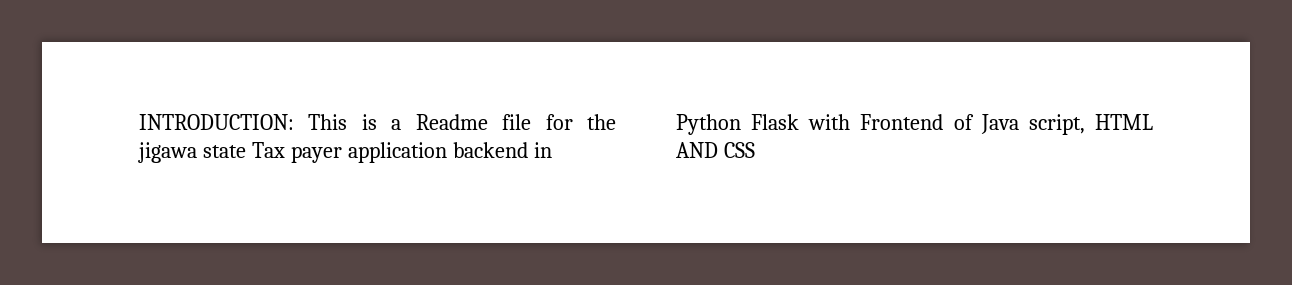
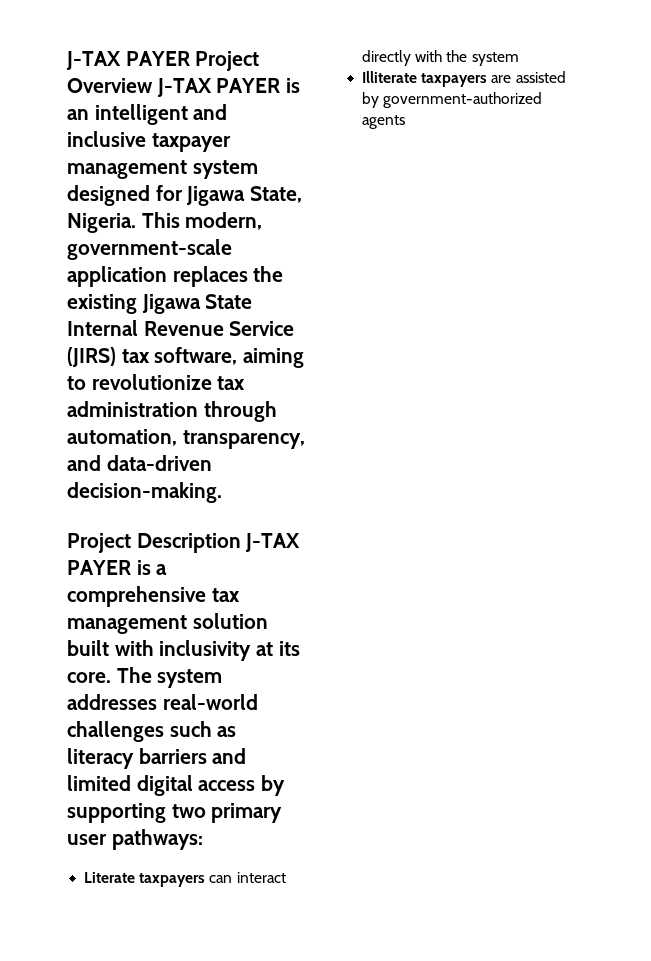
- INTRODUCTION: This is a Readme file for the jigawa state Tax payer application backend in Python Flask with Frontend of Java script, HTML AND CSS
+ J-TAX PAYER Project Overview J-TAX PAYER is an intelligent and inclusive taxpayer management system designed for Jigawa State, Nigeria. This modern, government-scale application replaces the existing Jigawa State Internal Revenue Service (JIRS) tax software, aiming to revolutionize tax administration through automation, transparency, and data-driven decision-making.
+ Project Description J-TAX PAYER is a comprehensive tax management solution built with inclusivity at its core. The system addresses real-world challenges such as literacy barriers and limited digital access by supporting two primary user pathways:
+ Literate taxpayers can interact directly with the system
+ Illiterate taxpayers are assisted by government-authorized agents

